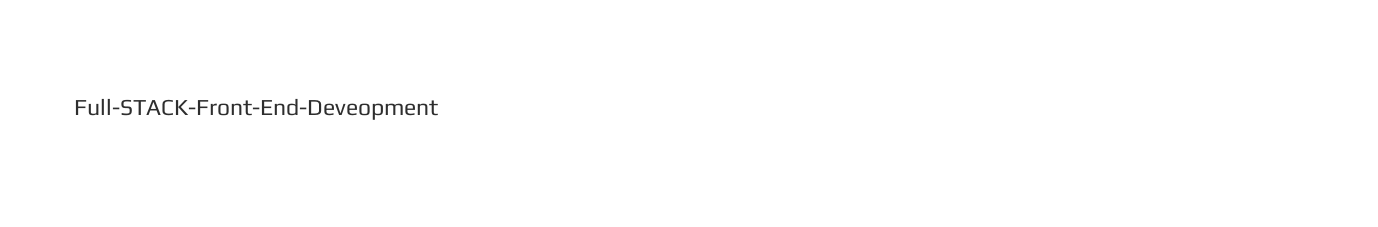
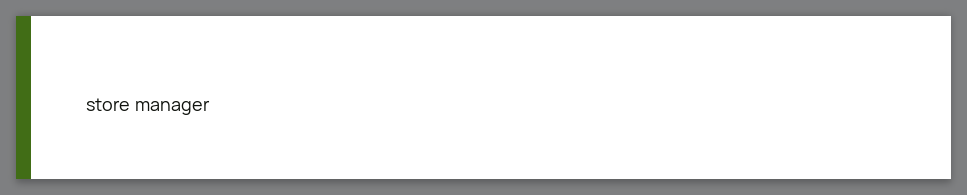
- Full-STACK-Front-End-Deveopment
+ store manager

